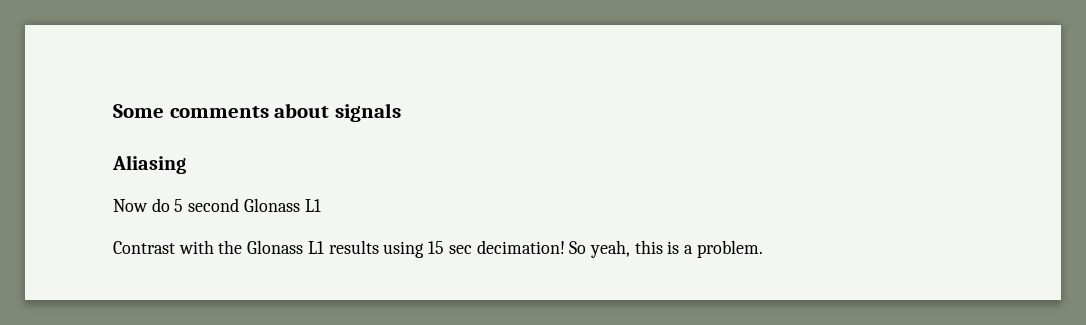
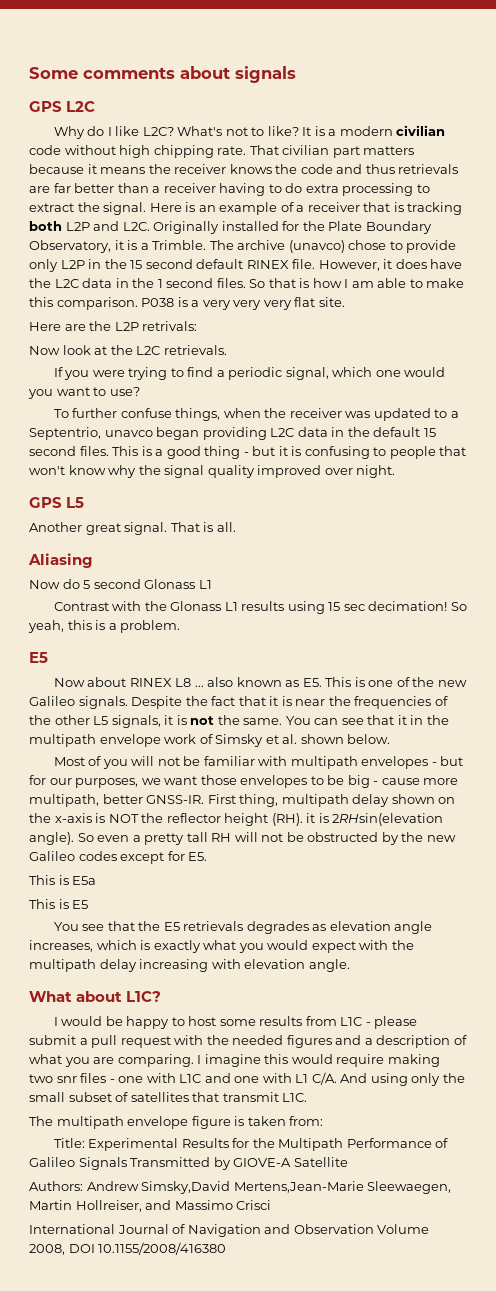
+ GPS L2C
+ Why do I like L2C? What's not to like? It is a modern civilian code without high chipping rate. That civilian part matters because it means the receiver knows the code and thus retrievals are far better than a receiver having to do extra processing to extract the signal. Here is an example of a receiver that is tracking both L2P and L2C. Originally installed for the Plate Boundary Observatory, it is a Trimble. The archive (unavco) chose to provide only L2P in the 15 second default RINEX file. However, it does have the L2C data in the 1 second files. So that is how I am able to make this comparison. P038 is a very very very flat site.
+ Here are the L2P retrivals:
+ Now look at the L2C retrievals.
+ If you were trying to find a periodic signal, which one would you want to use?
+ To further confuse things, when the receiver was updated to a Septentrio, unavco began providing L2C data in the default 15 second files. This is a good thing - but it is confusing to people that won't know why the signal quality improved over night.
+ GPS L5
+ Another great signal. That is all.
  So yeah, this is a problem.
+ E5
+ Now about RINEX L8 ... also known as E5. This is one of the new Galileo signals. Despite the fact that it is near the frequencies of the other L5 signals, it is not the same. You can see that it in the multipath envelope work of Simsky et al. shown below.
+ Most of you will not be familiar with multipath envelopes - but for our purposes, we want those envelopes to be big - cause more multipath, better GNSS-IR. First thing, multipath delay shown on the x-axis is NOT the reflector height (RH). it is 2RHsin(elevation angle). So even a pretty tall RH will not be obstructed by the new Galileo codes except for E5.
+ This is E5a
+ This is E5
+ You see that the E5 retrievals degrades as elevation angle increases, which is exactly what you would expect with the multipath delay increasing with elevation angle.
+ What about L1C?
+ I would be happy to host some results from L1C - please submit a pull request with the needed figures and a description of what you are comparing. I imagine this would require making two snr files - one with L1C and one with L1 C/A. And using only the small subset of satellites that transmit L1C.
+ The multipath envelope figure is taken from:
+ Title: Experimental Results for the Multipath Performance of Galileo Signals Transmitted by GIOVE-A Satellite
+ Authors: Andrew Simsky,David Mertens,Jean-Marie Sleewaegen, Martin Hollreiser, and Massimo Crisci
+ International Journal of Navigation and Observation Volume 2008, DOI 10.1155/2008/416380

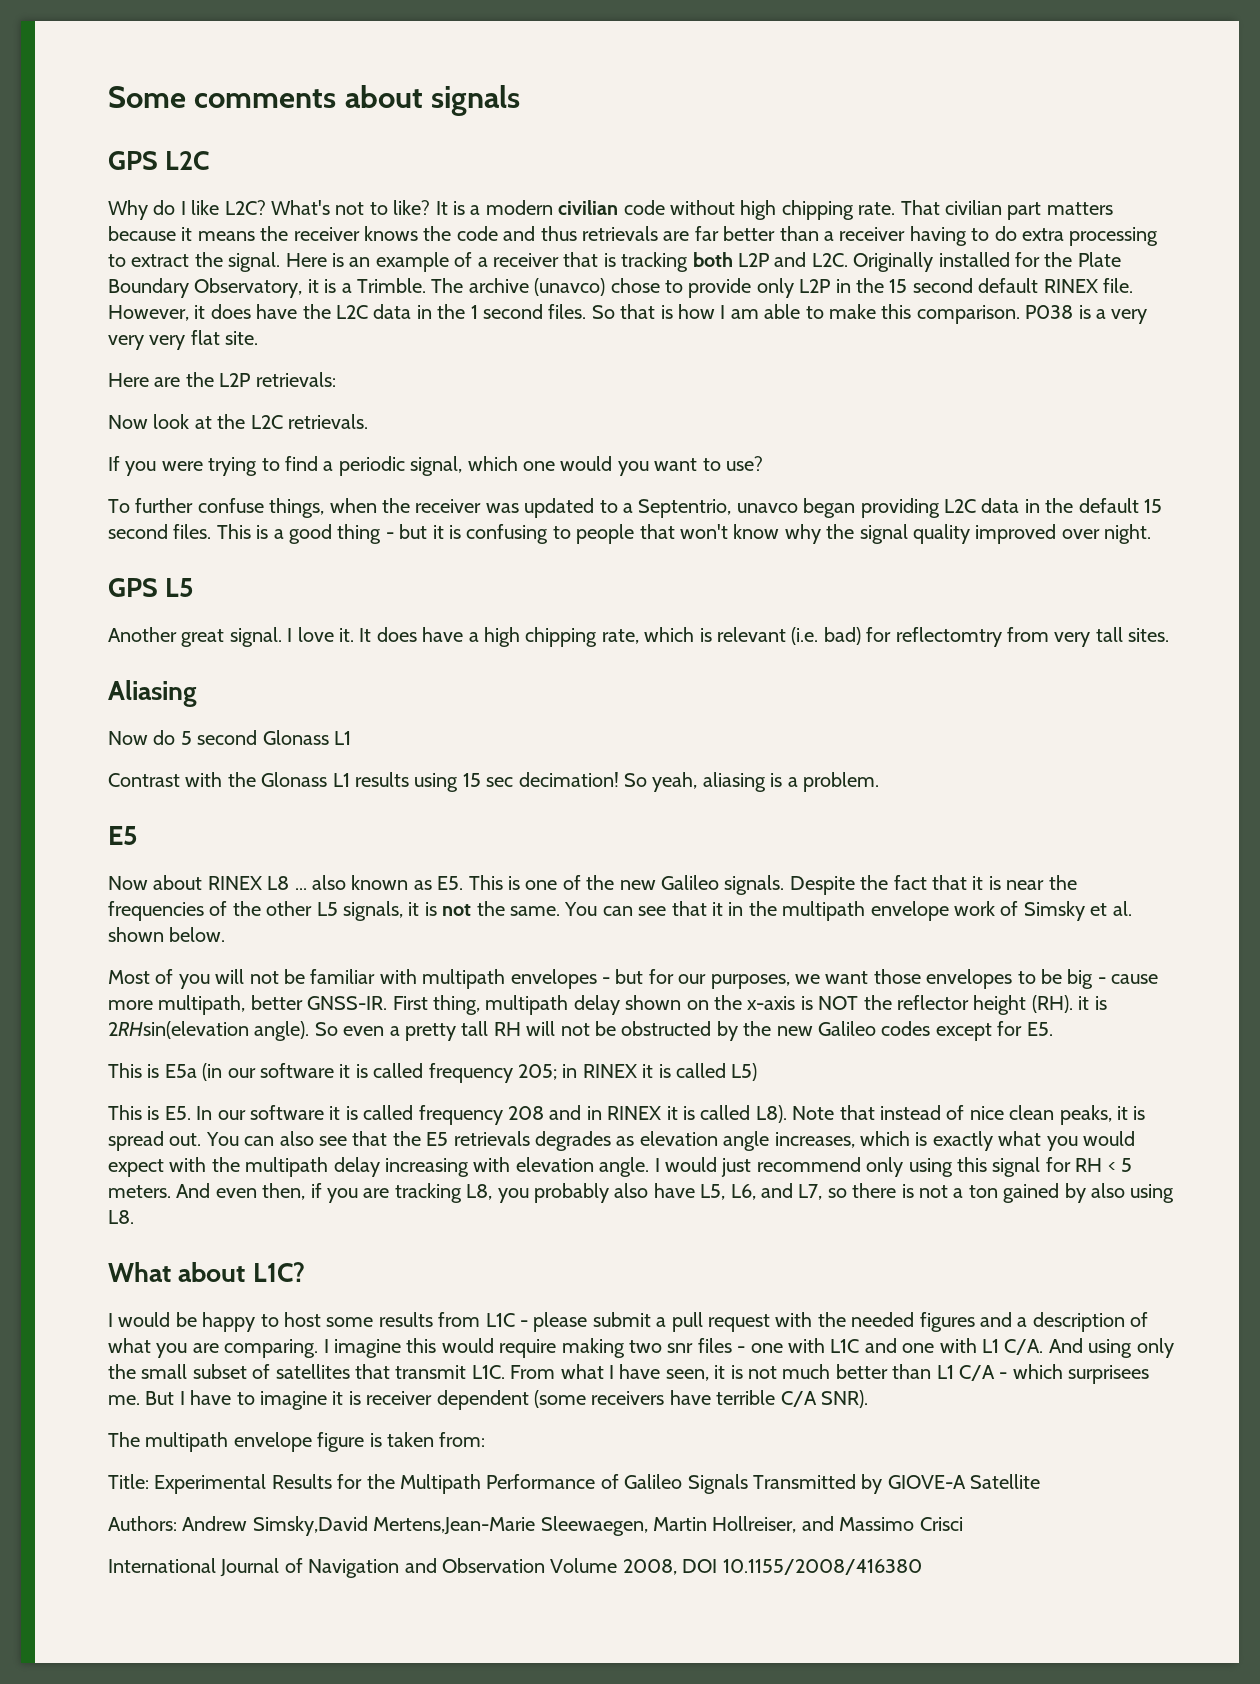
- Here are the L2P retrivals:
+ Here are the L2P retrievals:
- That is all.
+ I love it. It does have a high chipping rate, which is relevant (i.e. bad) for reflectomtry from very tall sites.
- So yeah, this is a problem.
+ So yeah, aliasing is a problem.
- This is E5a
- This is E5
- You see that the E5 retrievals degrades as elevation angle increases, which is exactly what you would expect with the multipath delay increasing with elevation angle.
+ This is E5a (in our software it is called frequency 205; in RINEX it is called L5)
+ This is E5. In our software it is called frequency 208 and in RINEX it is called L8). Note that instead of nice clean peaks, it is spread out. You can also see that the E5 retrievals degrades as elevation angle increases, which is exactly what you would expect with the multipath delay increasing with elevation angle. I would just recommend only using this signal for RH < 5 meters. And even then, if you are tracking L8, you probably also have L5, L6, and L7, so there is not a ton gained by also using L8.
- I imagine this would require making two snr files - one with L1C and one with L1 C/A. And using only the small subset of satellites that transmit L1C.
+ I imagine this would require making two snr files - one with L1C and one with L1 C/A. And using only the small subset of satellites that transmit L1C. From what I have seen, it is not much better than L1 C/A - which surprisees me. But I have to imagine it is receiver dependent (some receivers have terrible C/A SNR).

